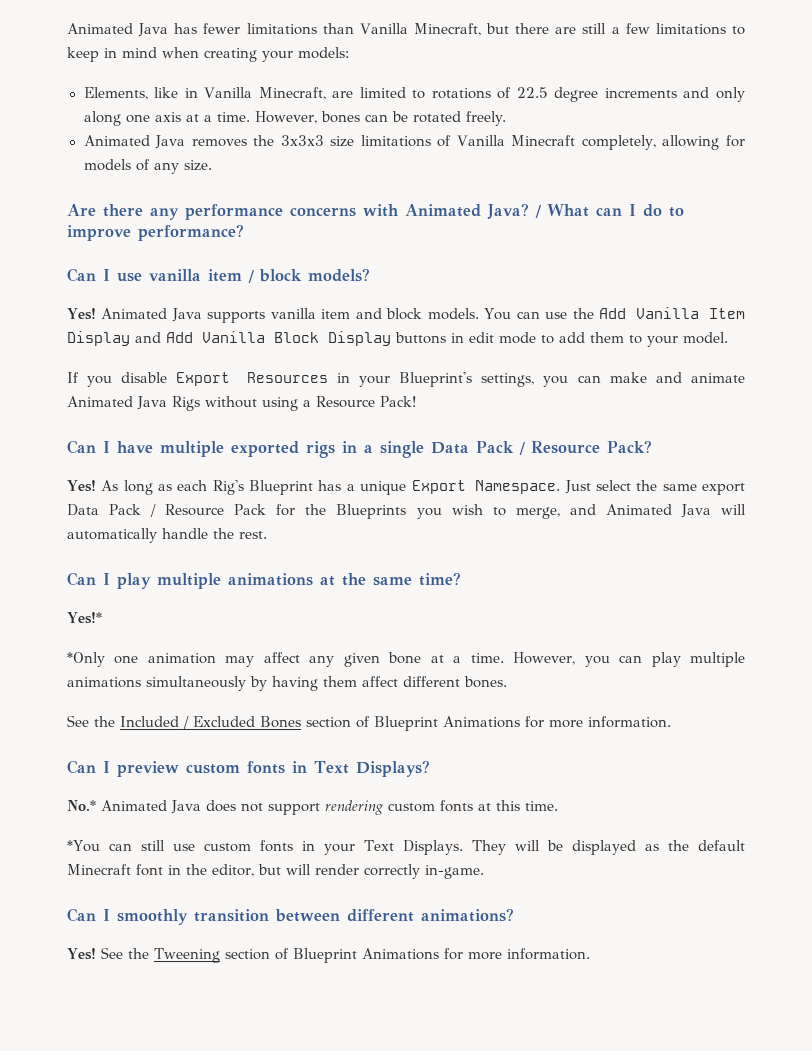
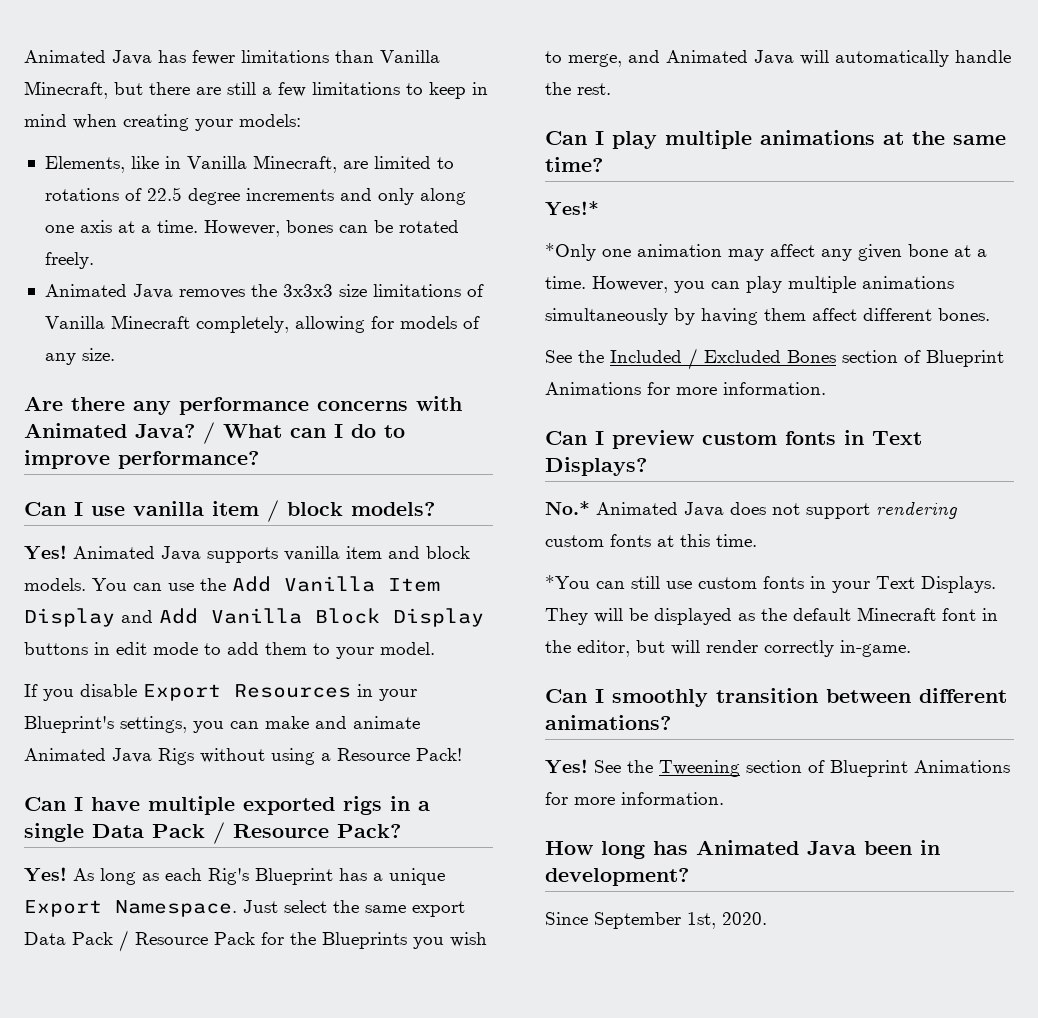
+ How long has Animated Java been in development?
+ Since September 1st, 2020.

